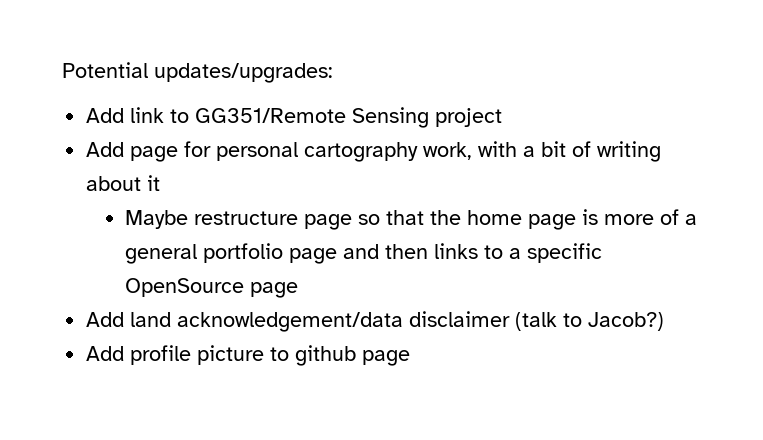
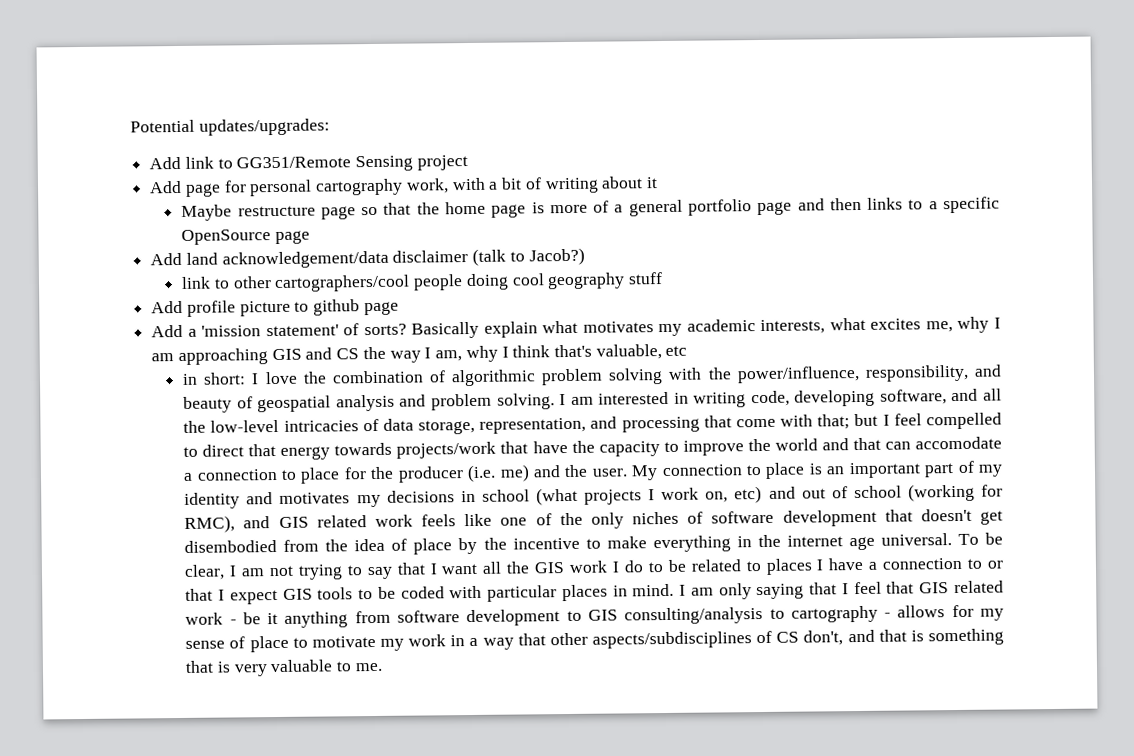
+ link to other cartographers/cool people doing cool geography stuff
+ Add a 'mission statement' of sorts? Basically explain what motivates my academic interests, what excites me, why I am approaching GIS and CS the way I am, why I think that's valuable, etc
+ in short: I love the combination of algorithmic problem solving with the power/influence, responsibility, and beauty of geospatial analysis and problem solving. I am interested in writing code, developing software, and all the low-level intricacies of data storage, representation, and processing that come with that; but I feel compelled to direct that energy towards projects/work that have the capacity to improve the world and that can accomodate a connection to place for the producer (i.e. me) and the user. My connection to place is an important part of my identity and motivates my decisions in school (what projects I work on, etc) and out of school (working for RMC), and GIS related work feels like one of the only niches of software development that doesn't get disembodied from the idea of place by the incentive to make everything in the internet age universal. To be clear, I am not trying to say that I want all the GIS work I do to be related to places I have a connection to or that I expect GIS tools to be coded with particular places in mind. I am only saying that I feel that GIS related work - be it anything from software development to GIS consulting/analysis to cartography - allows for my sense of place to motivate my work in a way that other aspects/subdisciplines of CS don't, and that is something that is very valuable to me.

